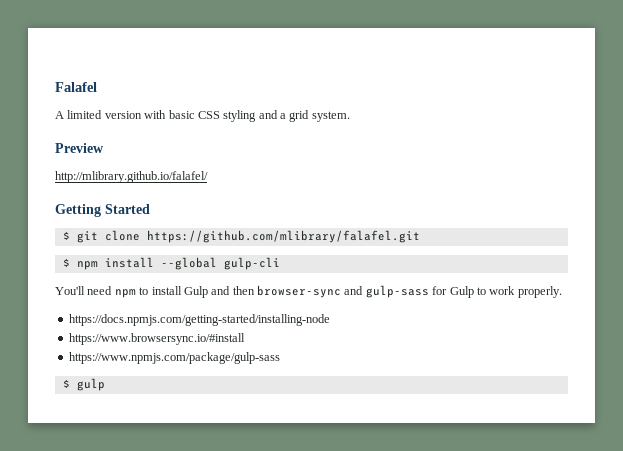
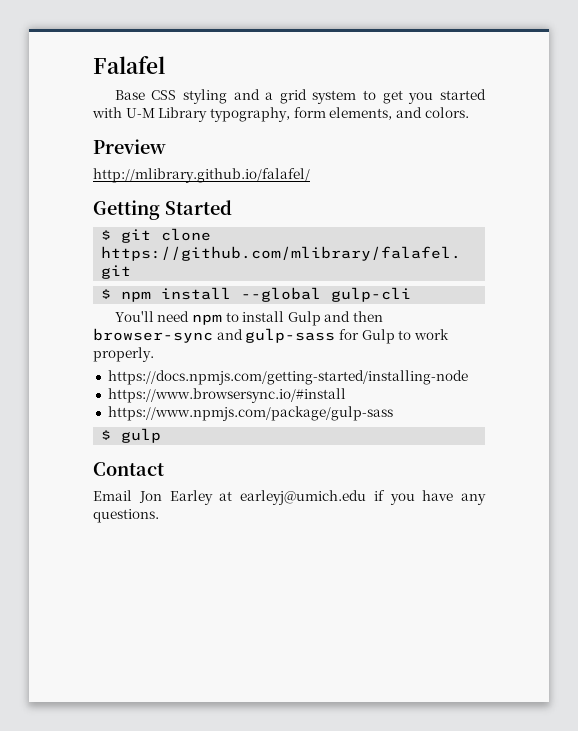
- A limited version with basic CSS styling and a grid system.
+ Base CSS styling and a grid system to get you started with U-M Library typography, form elements, and colors.
+ Contact
+ Email Jon Earley at earleyj@umich.edu if you have any questions.

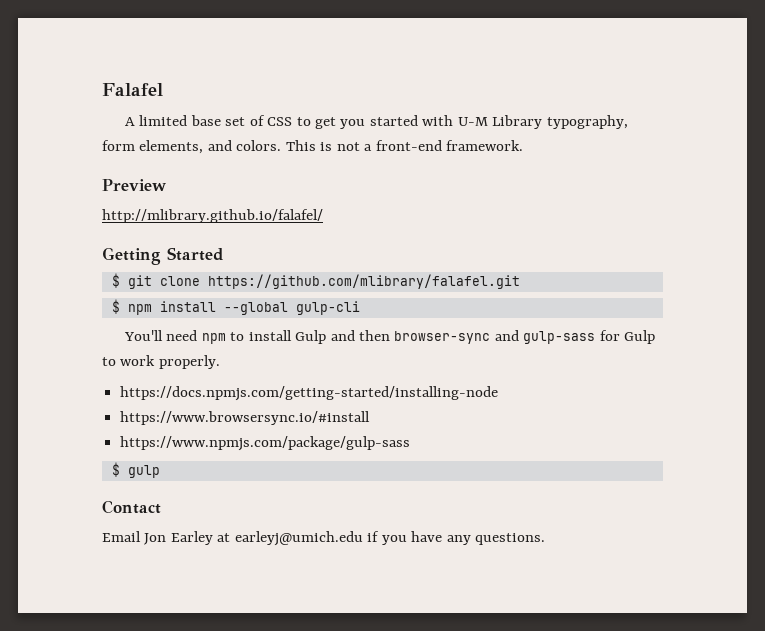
- Base CSS styling and a grid system to get you started with U-M Library typography, form elements, and colors.
+ A limited base set of CSS to get you started with U-M Library typography, form elements, and colors. This is not a front-end framework.

